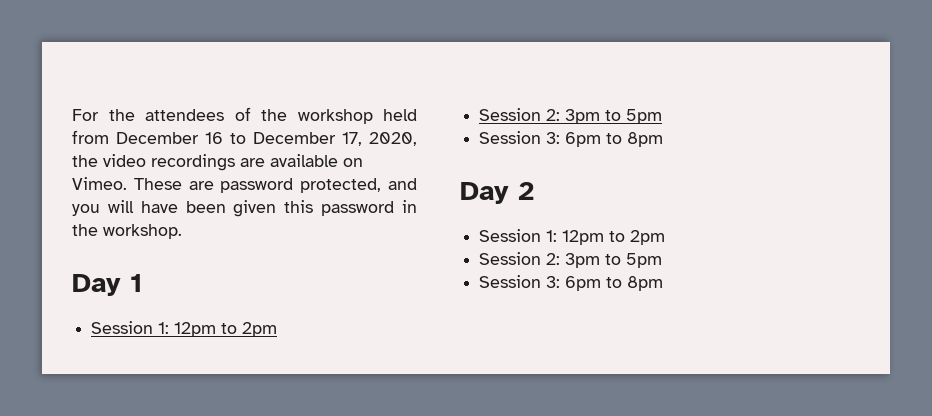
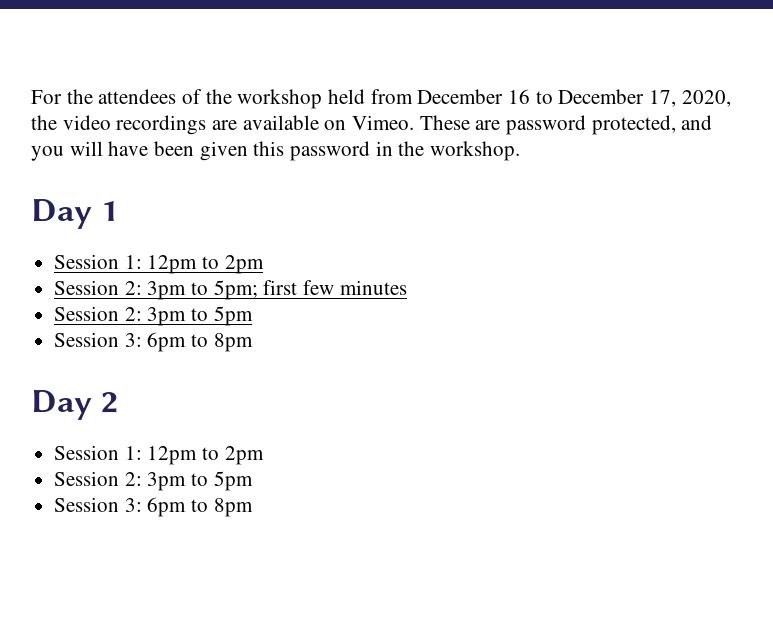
+ Session 2: 3pm to 5pm; first few minutes

